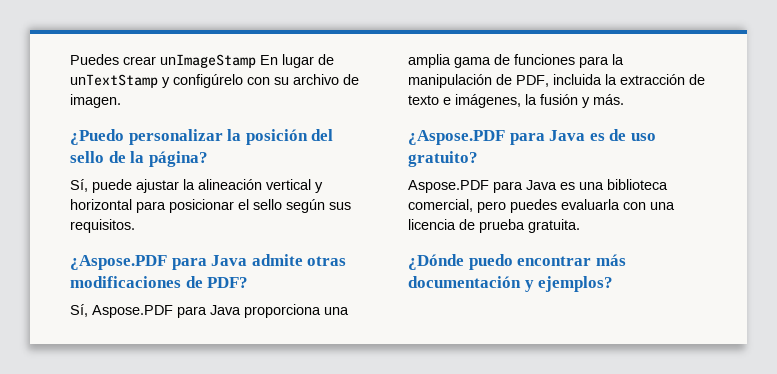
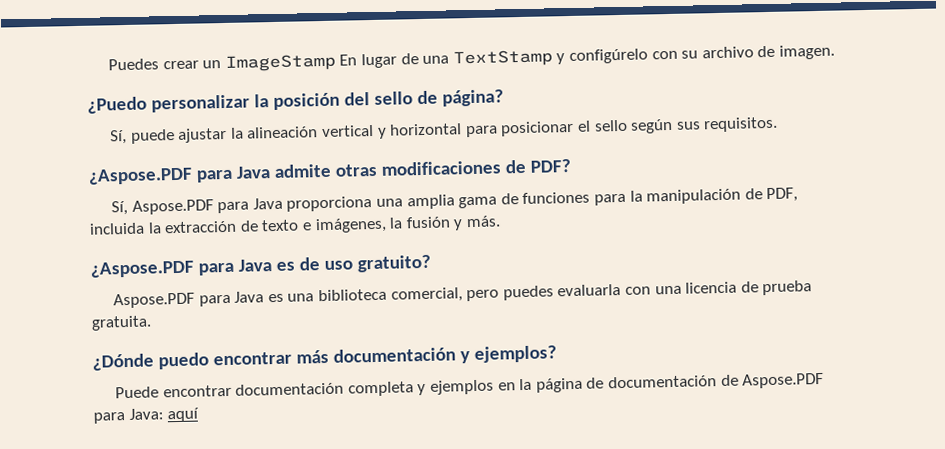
- Puedes crear unImageStamp En lugar de unTextStamp y configúrelo con su archivo de imagen.
+ Puedes crear un ImageStamp En lugar de una TextStamp y configúrelo con su archivo de imagen.
- ¿Puedo personalizar la posición del sello de la página?
+ ¿Puedo personalizar la posición del sello de página?
+ Puede encontrar documentación completa y ejemplos en la página de documentación de Aspose.PDF para Java: aquí

